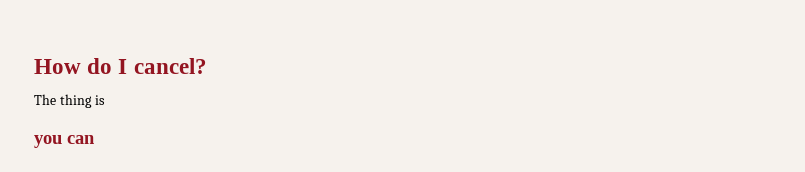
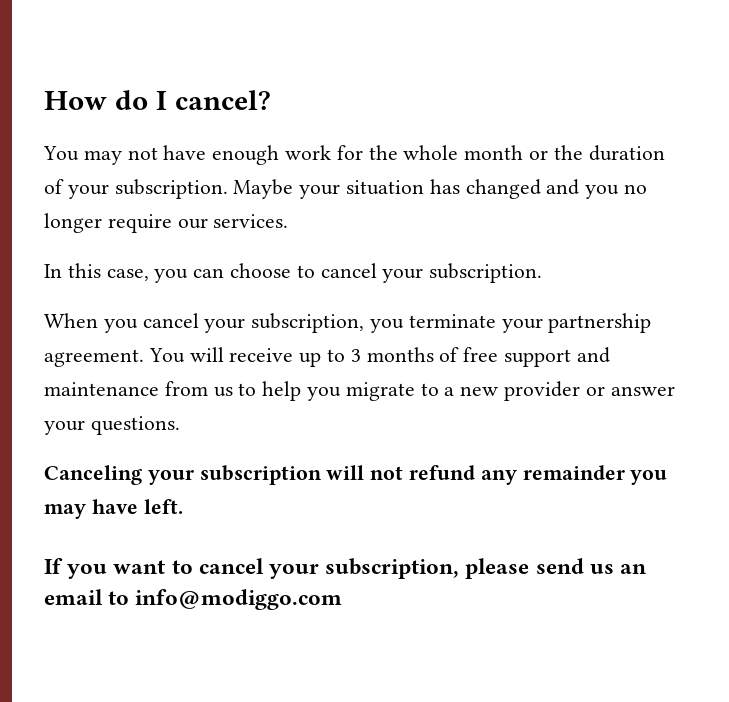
- The thing is
- you can
+ You may not have enough work for the whole month or the duration of your subscription. Maybe your situation has changed and you no longer require our services.
+ In this case, you can choose to cancel your subscription.
+ When you cancel your subscription, you terminate your partnership agreement. You will receive up to 3 months of free support and maintenance from us to help you migrate to a new provider or answer your questions.
+ Canceling your subscription will not refund any remainder you may have left.
+ If you want to cancel your subscription, please send us an email to info@modiggo.com

